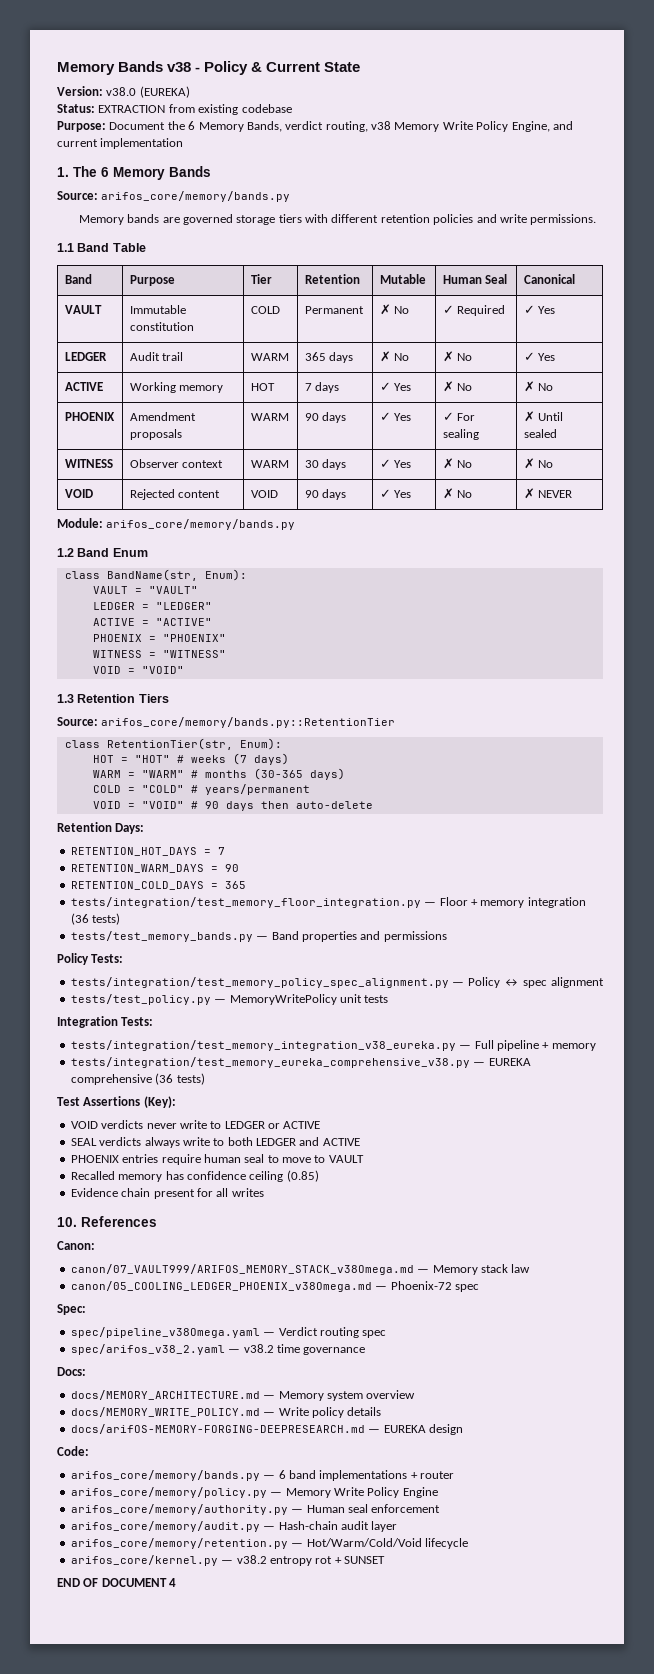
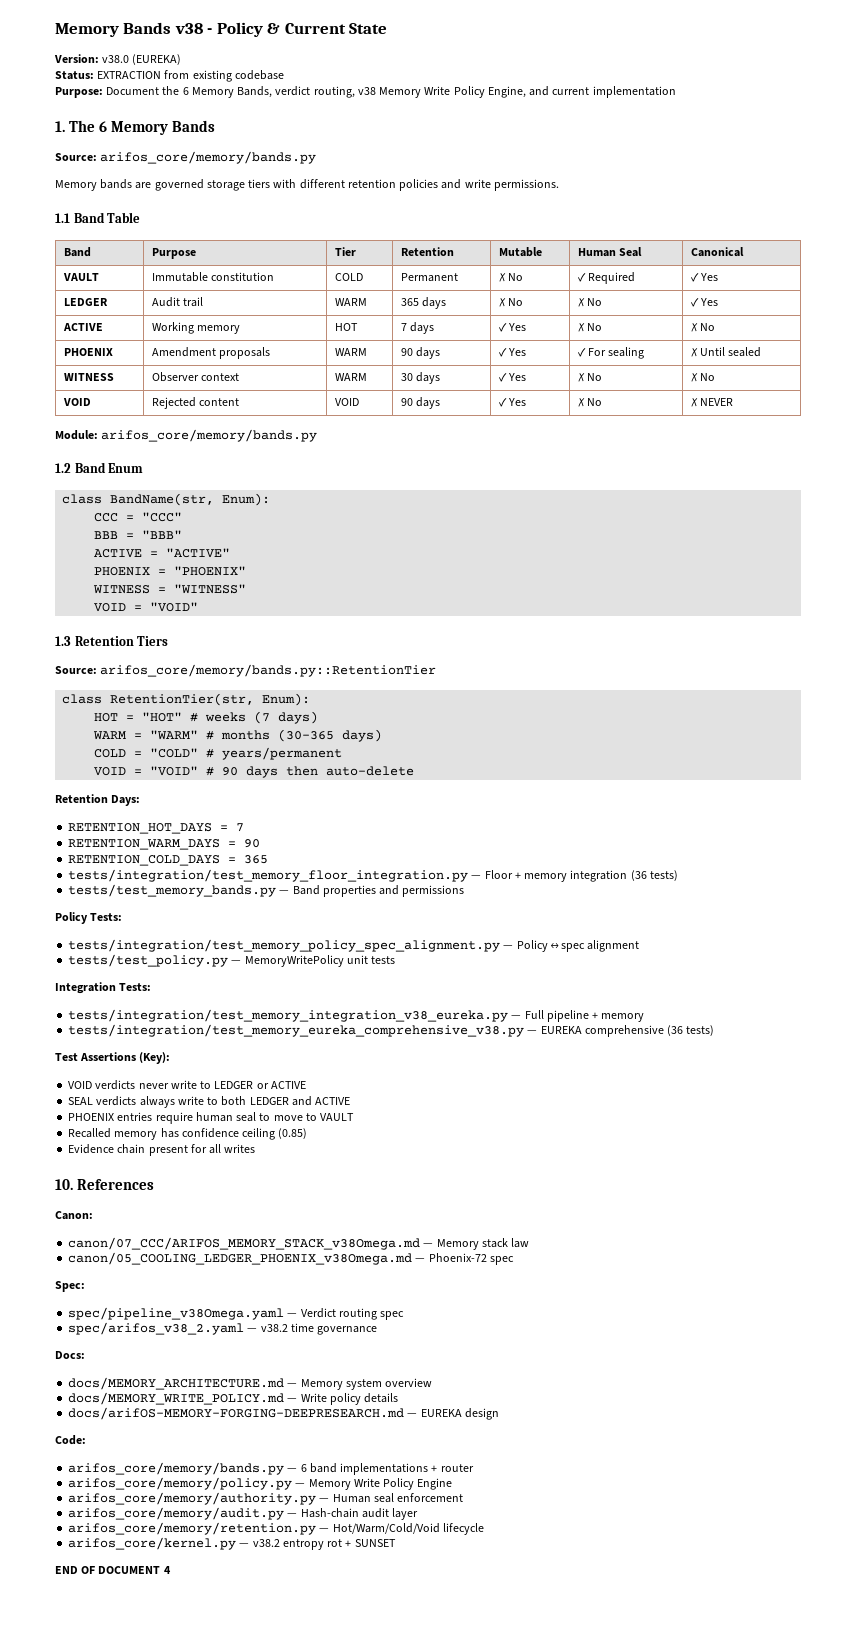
- VAULT = "VAULT"
- LEDGER = "LEDGER"
+ CCC = "CCC"
+ BBB = "BBB"
- canon/07_VAULT999/ARIFOS_MEMORY_STACK_v38Omega.md — Memory stack law
+ canon/07_CCC/ARIFOS_MEMORY_STACK_v38Omega.md — Memory stack law

